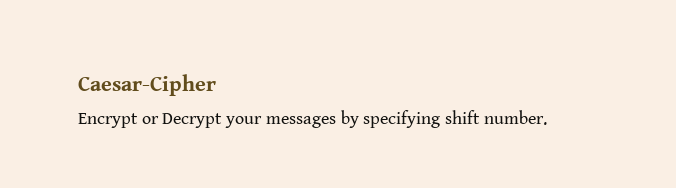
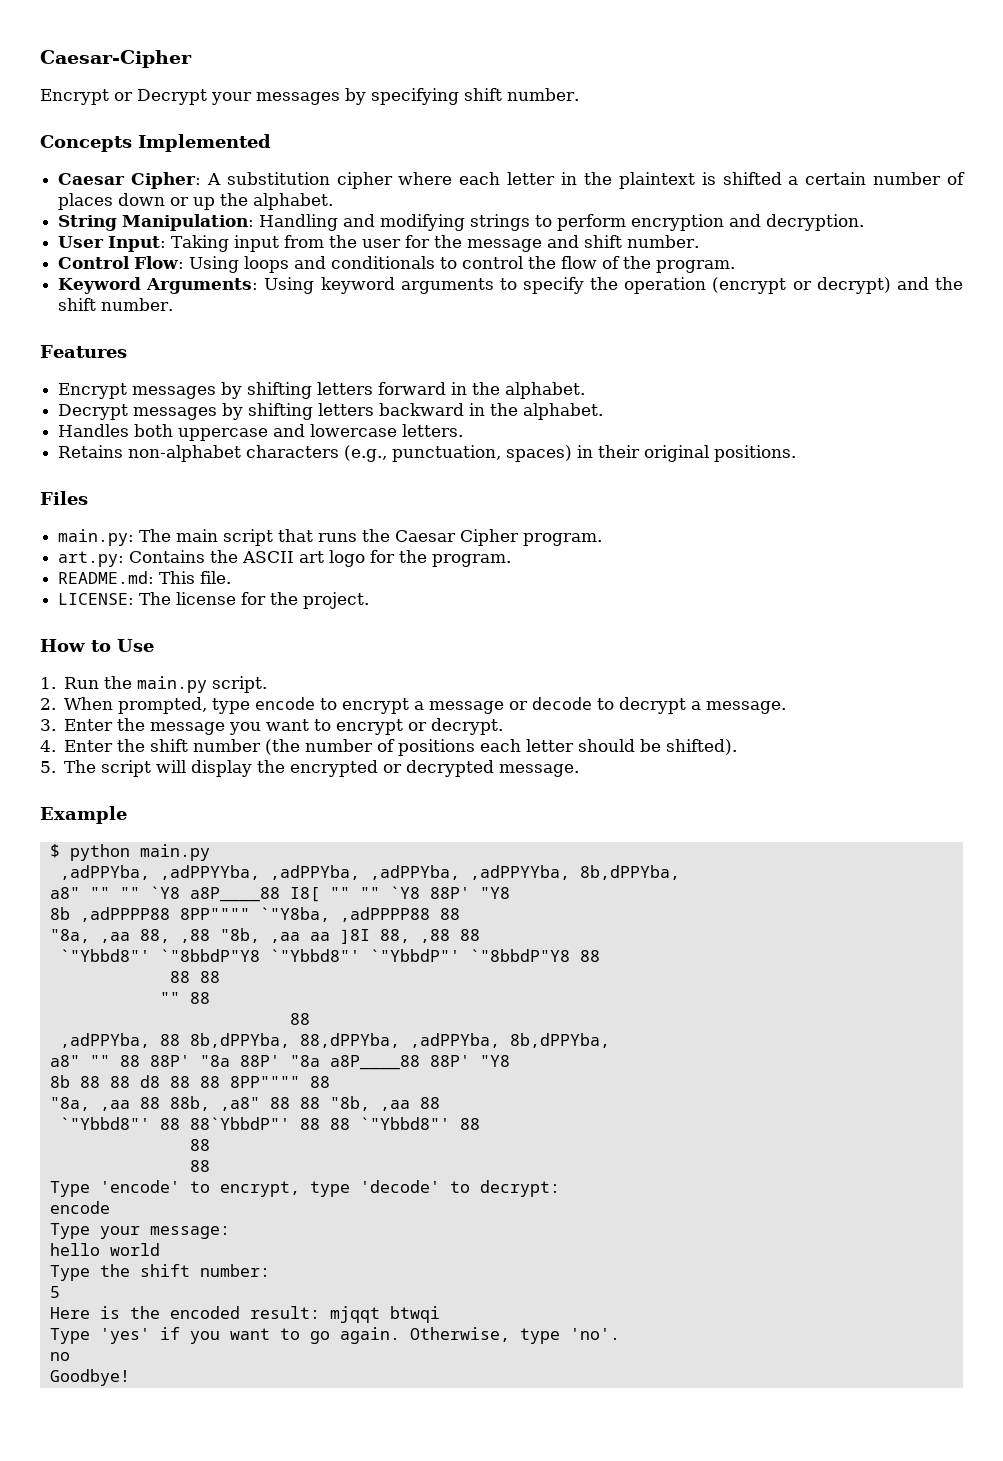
+ Concepts Implemented
+ Caesar Cipher: A substitution cipher where each letter in the plaintext is shifted a certain number of places down or up the alphabet.
+ String Manipulation: Handling and modifying strings to perform encryption and decryption.
+ User Input: Taking input from the user for the message and shift number.
+ Control Flow: Using loops and conditionals to control the flow of the program.
+ Keyword Arguments: Using keyword arguments to specify the operation (encrypt or decrypt) and the shift number.
+ Features
+ Encrypt messages by shifting letters forward in the alphabet.
+ Decrypt messages by shifting letters backward in the alphabet.
+ Handles both uppercase and lowercase letters.
+ Retains non-alphabet characters (e.g., punctuation, spaces) in their original positions.
+ Files
+ main.py: The main script that runs the Caesar Cipher program.
+ art.py: Contains the ASCII art logo for the program.
+ README.md: This file.
+ LICENSE: The license for the project.
+ How to Use
+ 1. Run the main.py script.
+ 2. When prompted, type encode to encrypt a message or decode to decrypt a message.
+ 3. Enter the message you want to encrypt or decrypt.
+ 4. Enter the shift number (the number of positions each letter should be shifted).
+ 5. The script will display the encrypted or decrypted message.
+ Example
+ $ python main.py
+ ,adPPYba, ,adPPYYba, ,adPPYba, ,adPPYba, ,adPPYYba, 8b,dPPYba,
+ a8" "" "" `Y8 a8P____88 I8[ "" "" `Y8 88P' "Y8
+ 8b ,adPPPP88 8PP"""" `"Y8ba, ,adPPPP88 88
+ "8a, ,aa 88, ,88 "8b, ,aa aa ]8I 88, ,88 88
+ `"Ybbd8"' `"8bbdP"Y8 `"Ybbd8"' `"YbbdP"' `"8bbdP"Y8 88
+ 88 88
+ "" 88
+ 88
+ ,adPPYba, 88 8b,dPPYba, 88,dPPYba, ,adPPYba, 8b,dPPYba,
+ a8" "" 88 88P' "8a 88P' "8a a8P____88 88P' "Y8
+ 8b 88 88 d8 88 88 8PP"""" 88
+ "8a, ,aa 88 88b, ,a8" 88 88 "8b, ,aa 88
+ `"Ybbd8"' 88 88`YbbdP"' 88 88 `"Ybbd8"' 88
+ 88
+ 88
+ Type 'encode' to encrypt, type 'decode' to decrypt:
+ encode
+ Type your message:
+ hello world
+ Type the shift number:
+ 5
+ Here is the encoded result: mjqqt btwqi
+ Type 'yes' if you want to go again. Otherwise, type 'no'.
+ no
+ Goodbye!

